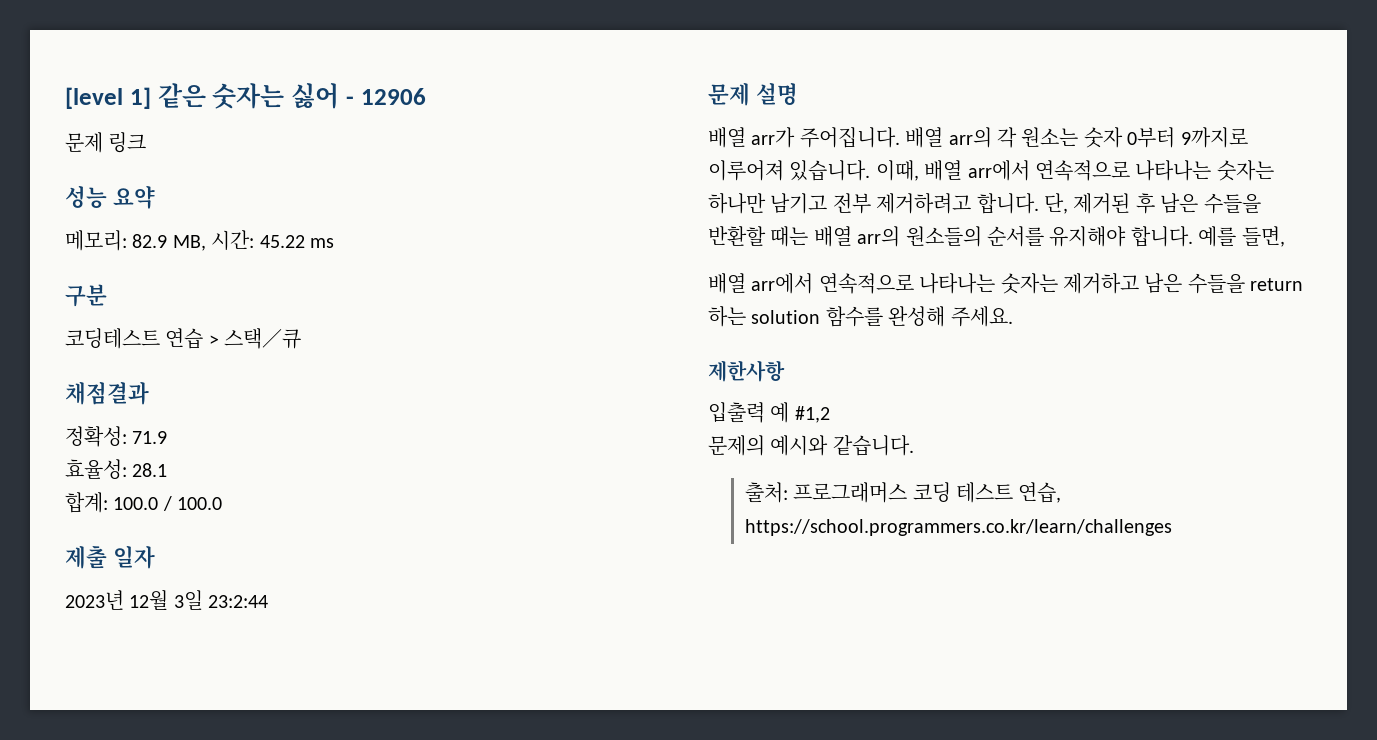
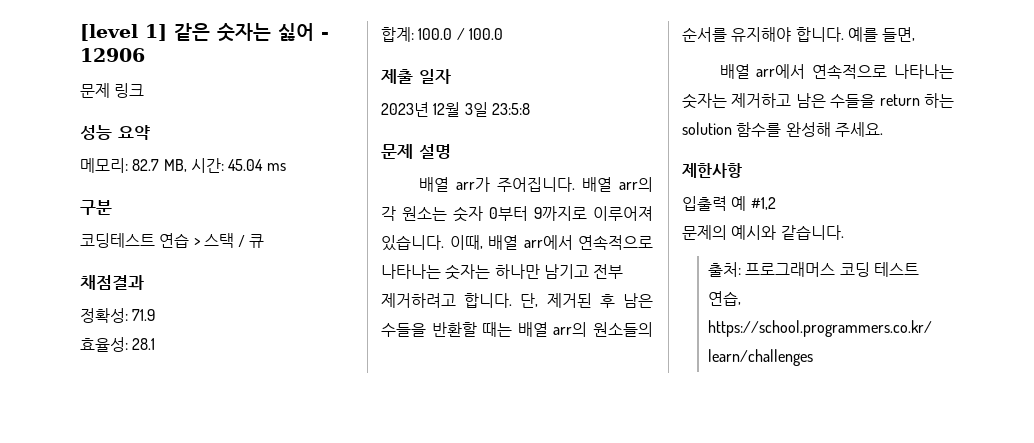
- 메모리: 82.9 MB, 시간: 45.22 ms
+ 메모리: 82.7 MB, 시간: 45.04 ms
- 2023년 12월 3일 23:2:44
+ 2023년 12월 3일 23:5:8

